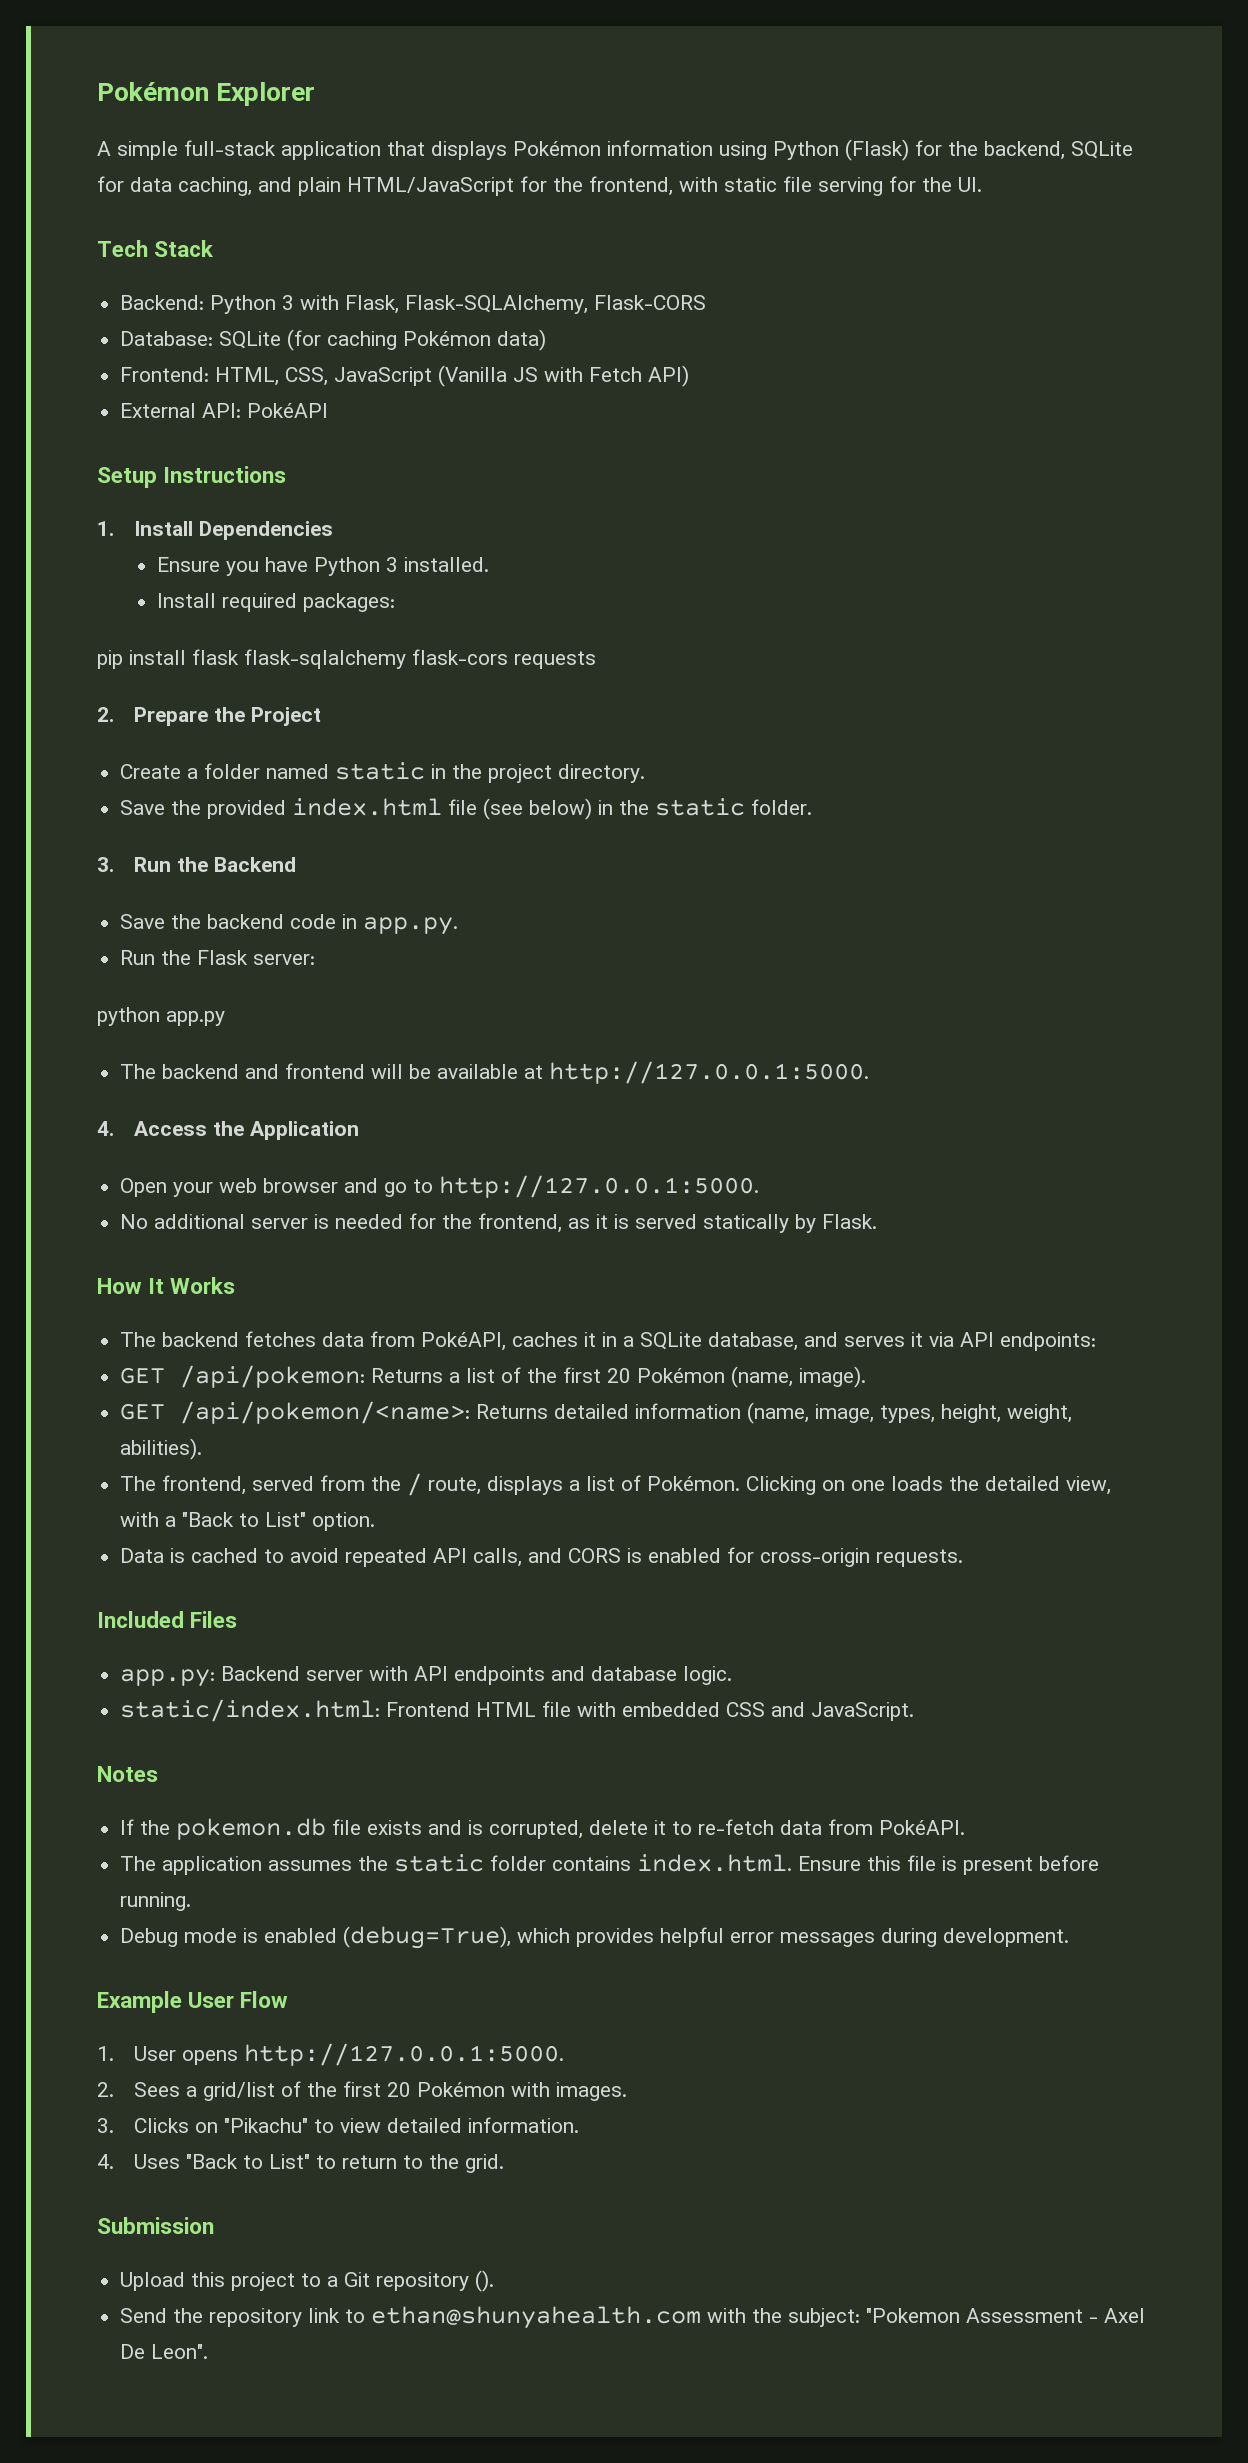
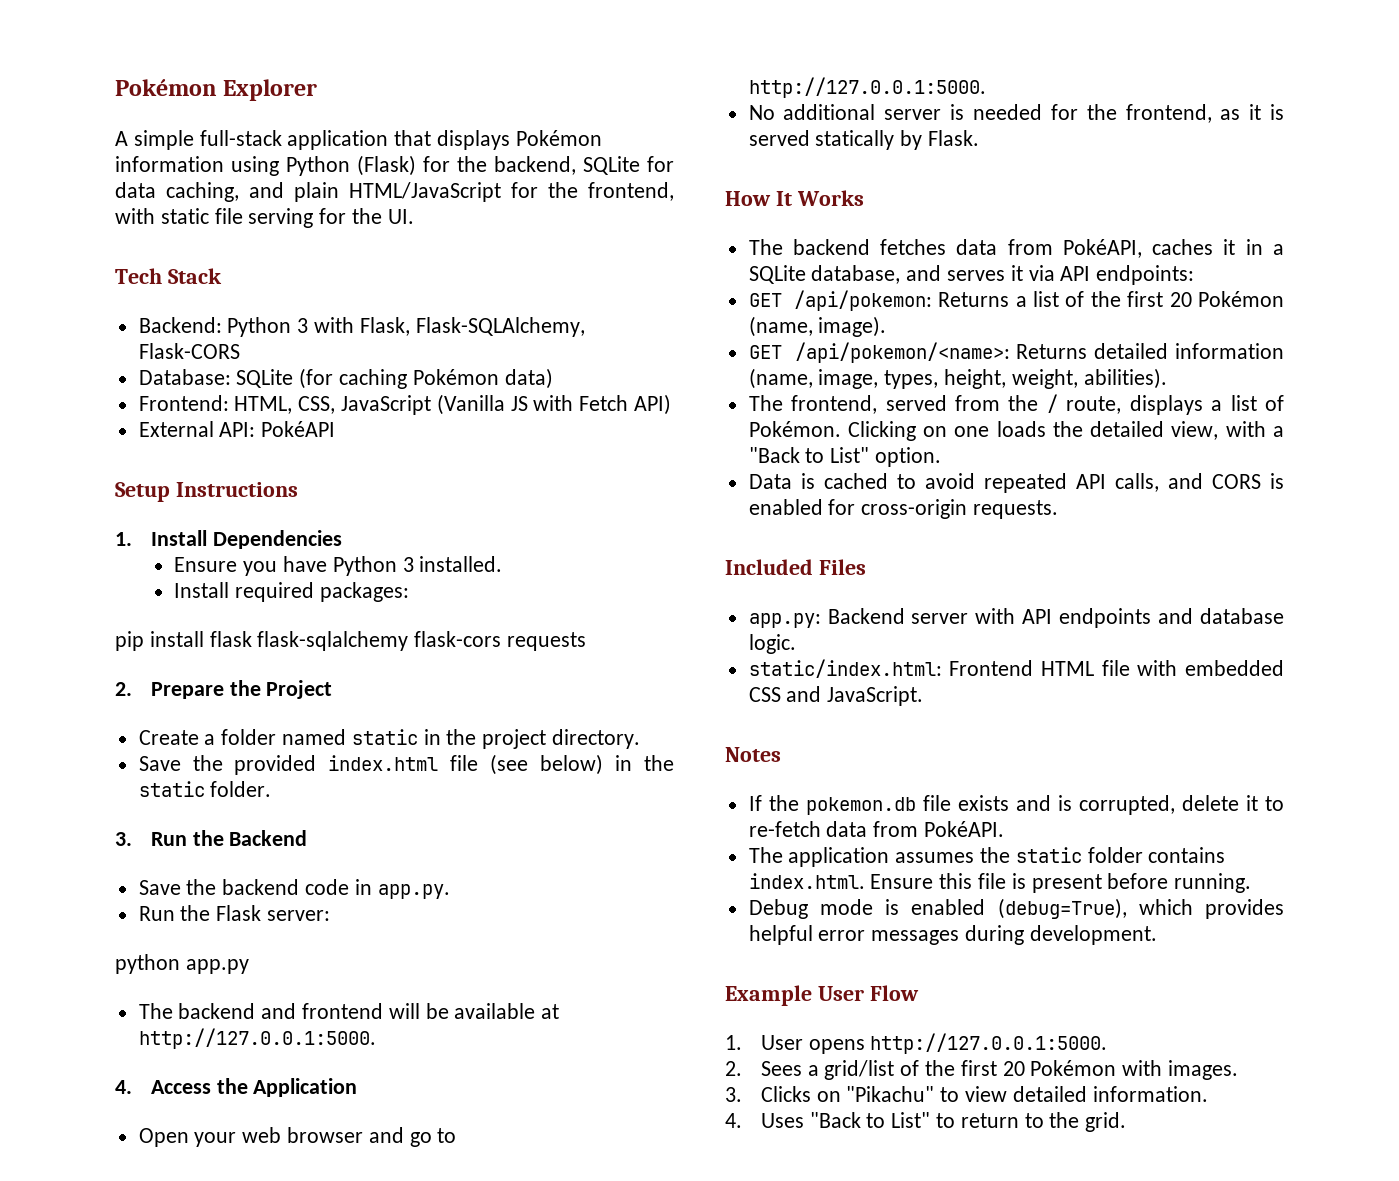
- Submission
- Upload this project to a Git repository ().
- Send the repository link to ethan@shunyahealth.com with the subject: "Pokemon Assessment - Axel De Leon".

